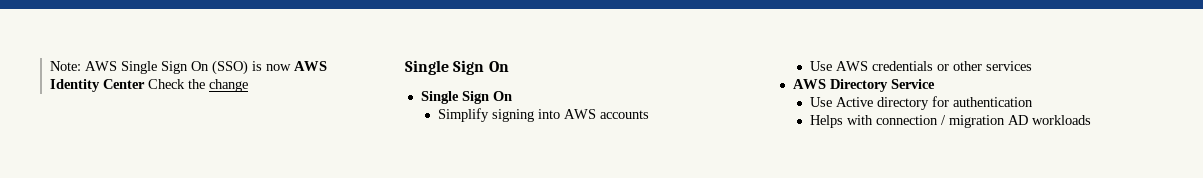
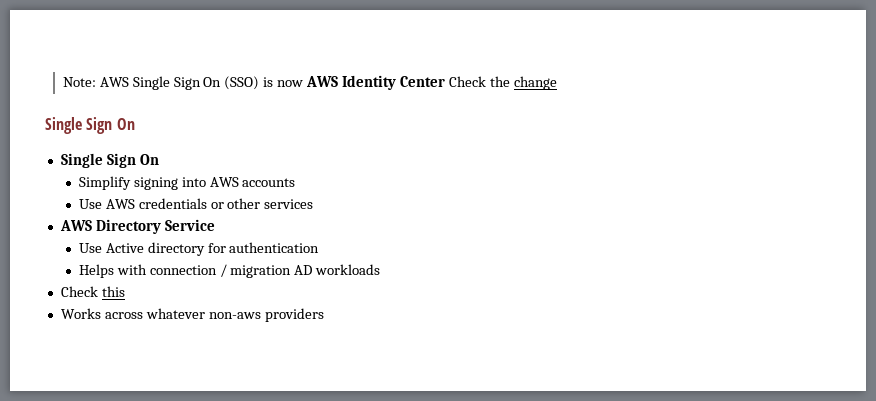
+ Check this
+ Works across whatever non-aws providers

